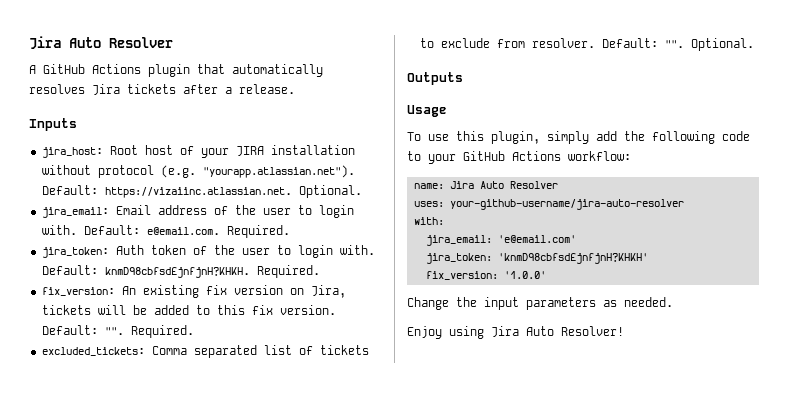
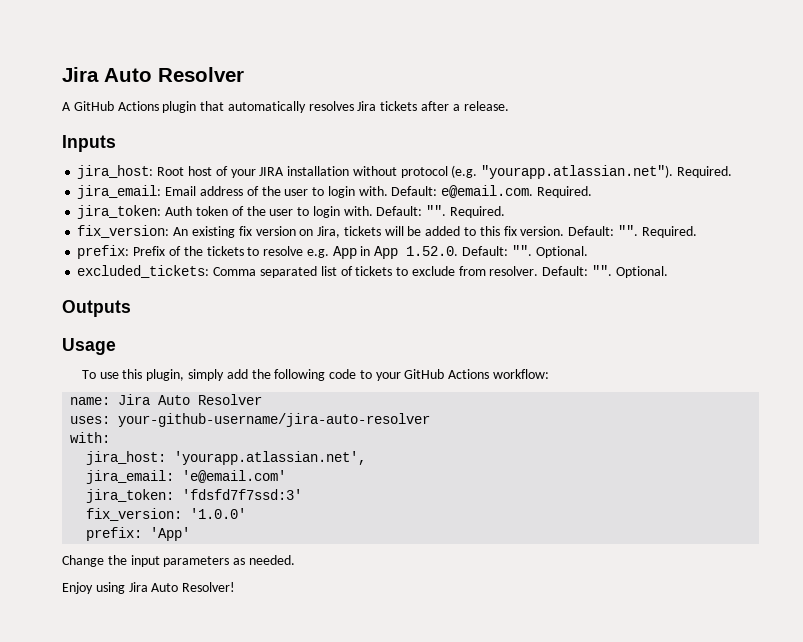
- jira_host: Root host of your JIRA installation without protocol (e.g. "yourapp.atlassian.net"). Default: https://vizaiinc.atlassian.net. Optional.
+ jira_host: Root host of your JIRA installation without protocol (e.g. "yourapp.atlassian.net"). Required.
- jira_token: Auth token of the user to login with. Default: knmD98cbfsd£jnfjnH?KHKH.
+ jira_token: Auth token of the user to login with. Default: "".
+ prefix: Prefix of the tickets to resolve e.g. App in App 1.52.0. Default: "". Optional.
+ jira_host: 'yourapp.atlassian.net',
- jira_token: 'knmD98cbfsd£jnfjnH?KHKH'
+ jira_token: 'fdsfd7f7ssd:3'
+ prefix: 'App'

